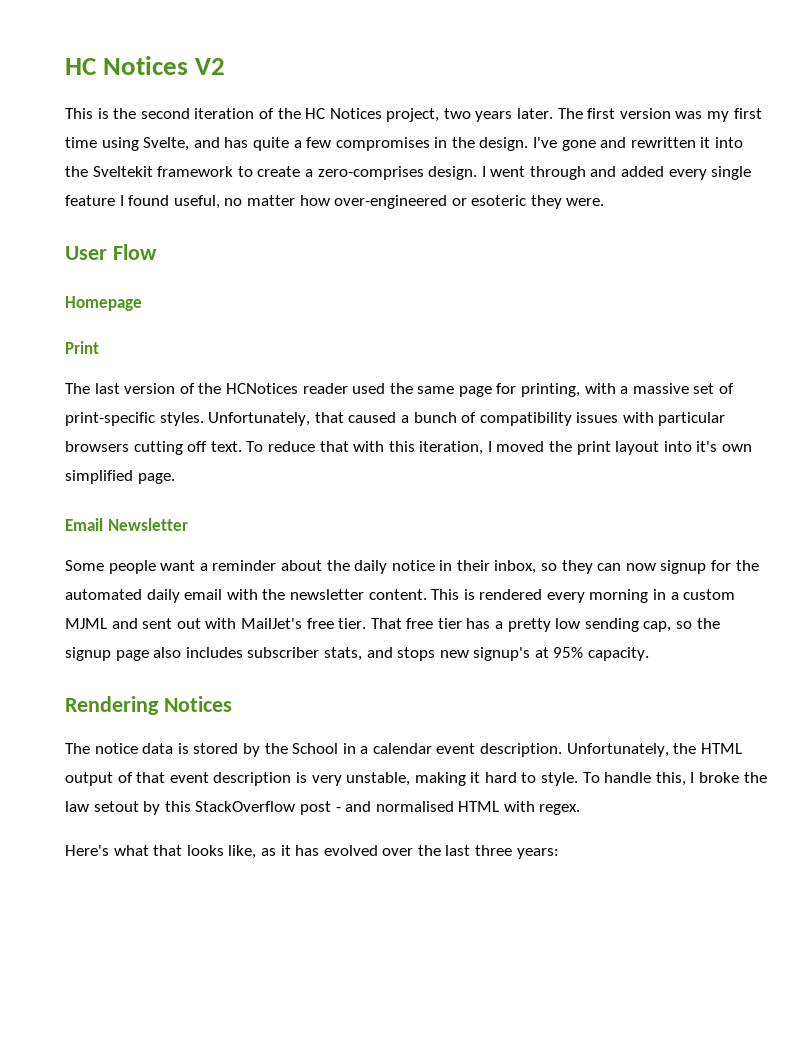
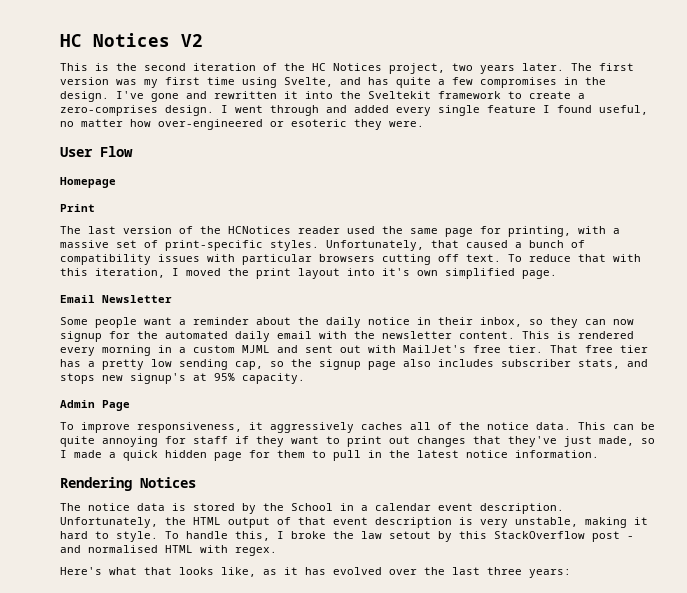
+ Admin Page
+ To improve responsiveness, it aggressively caches all of the notice data. This can be quite annoying for staff if they want to print out changes that they've just made, so I made a quick hidden page for them to pull in the latest notice information.

